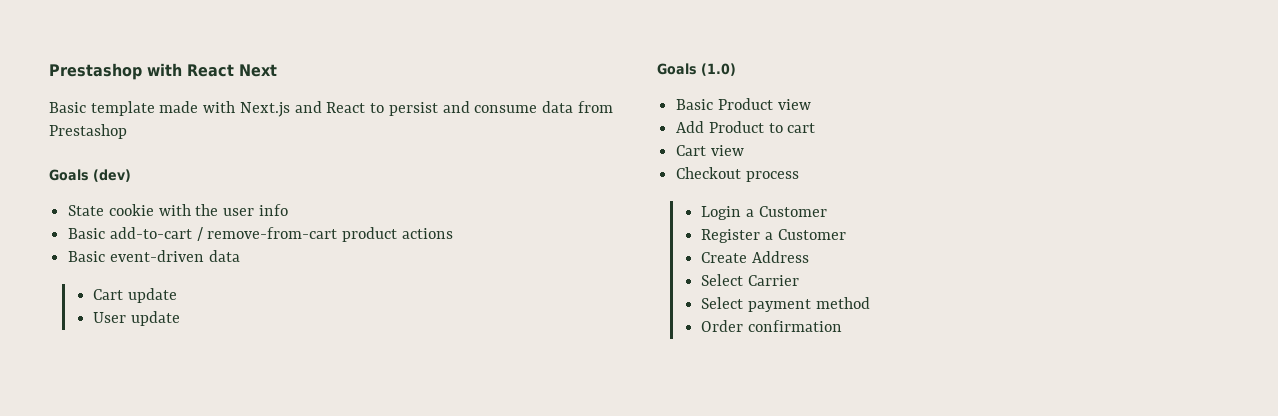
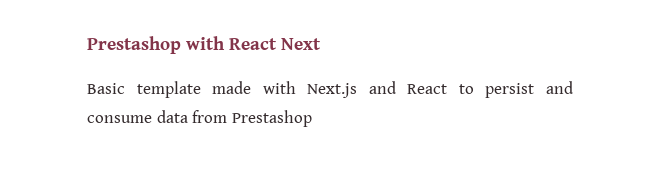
- Goals (dev)
- State cookie with the user info
- Basic add-to-cart / remove-from-cart product actions
- Basic event-driven data
- Cart update
- User update
- Goals (1.0)
- Basic Product view
- Add Product to cart
- Cart view
- Checkout process
- Login a Customer
- Register a Customer
- Create Address
- Select Carrier
- Select payment method
- Order confirmation

